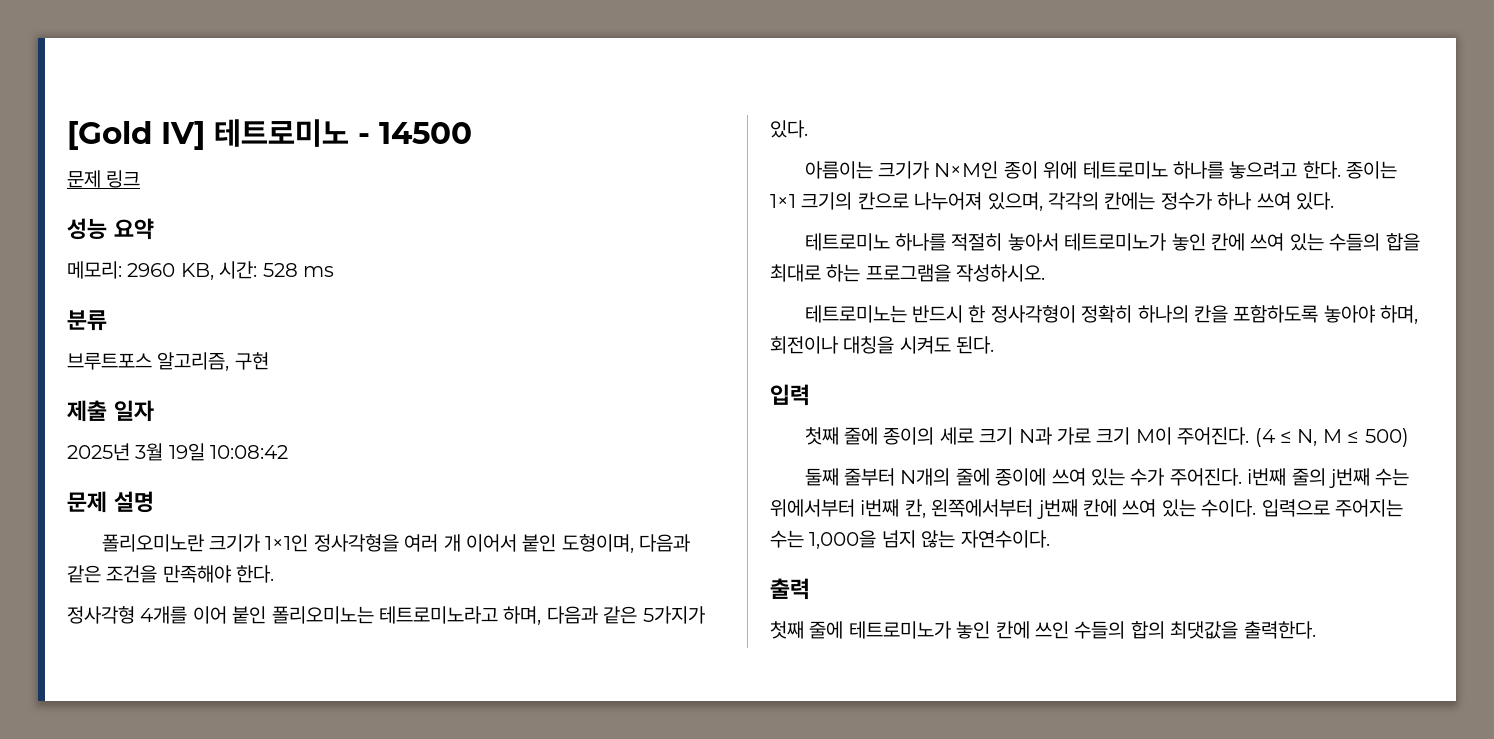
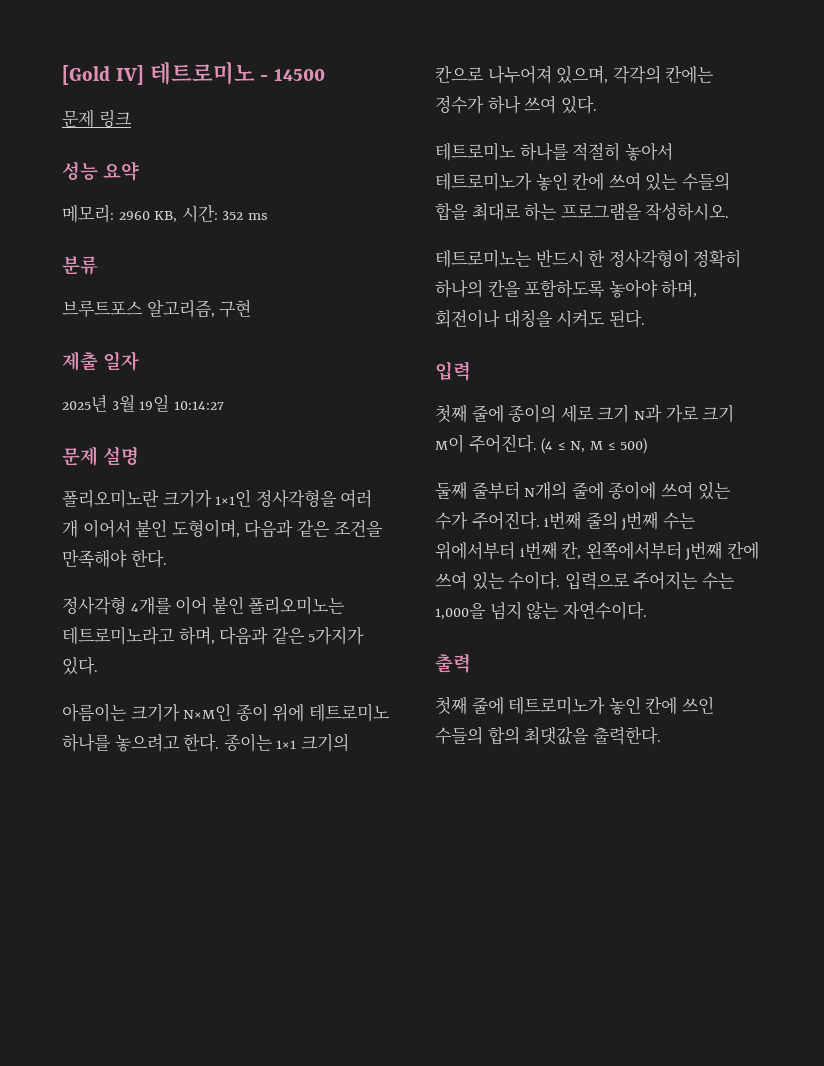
- 메모리: 2960 KB, 시간: 528 ms
+ 메모리: 2960 KB, 시간: 352 ms
- 2025년 3월 19일 10:08:42
+ 2025년 3월 19일 10:14:27

